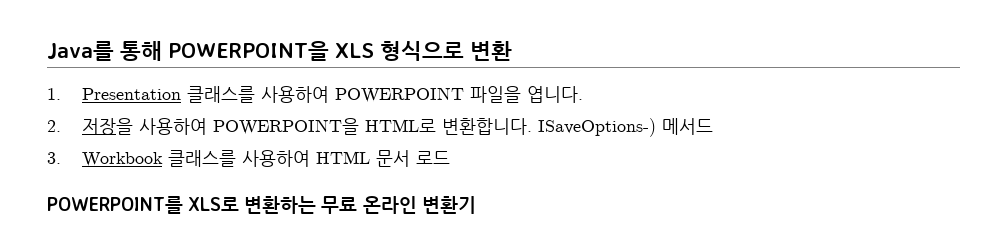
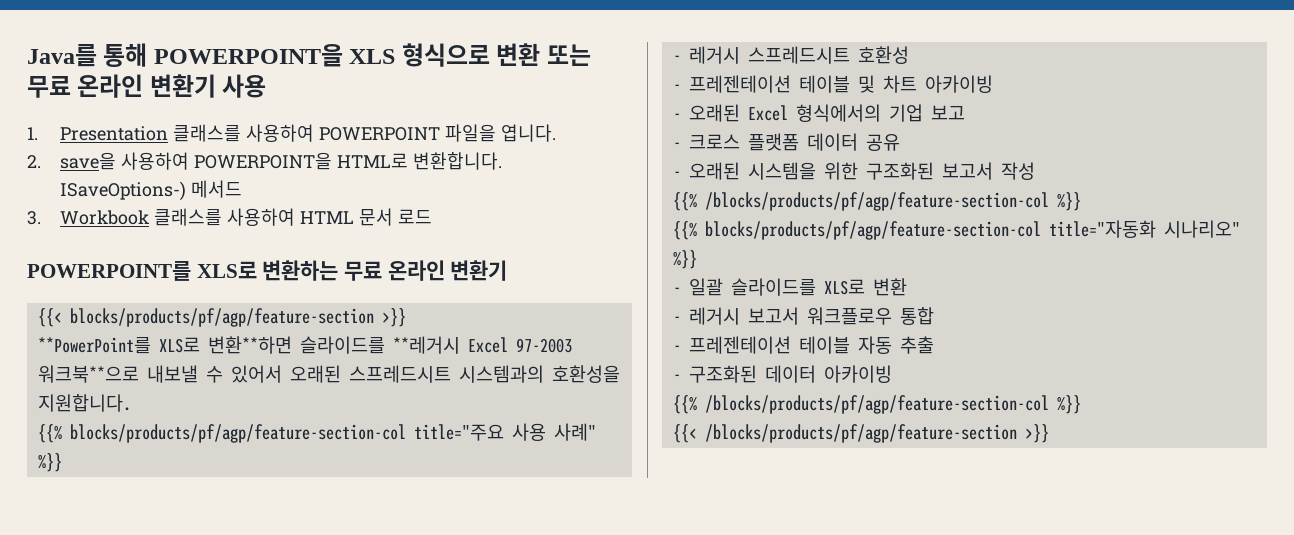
- Java를 통해 POWERPOINT을 XLS 형식으로 변환
+ Java를 통해 POWERPOINT을 XLS 형식으로 변환 또는 무료 온라인 변환기 사용
- 2. 저장을 사용하여 POWERPOINT을 HTML로 변환합니다.
+ 2. save을 사용하여 POWERPOINT을 HTML로 변환합니다.
+ {{< blocks/products/pf/agp/feature-section >}}
+ **PowerPoint를 XLS로 변환**하면 슬라이드를 **레거시 Excel 97-2003 워크북**으로 내보낼 수 있어서 오래된 스프레드시트 시스템과의 호환성을 지원합니다.
+ {{% blocks/products/pf/agp/feature-section-col title="주요 사용 사례" %}}
+ - 레거시 스프레드시트 호환성
+ - 프레젠테이션 테이블 및 차트 아카이빙
+ - 오래된 Excel 형식에서의 기업 보고
+ - 크로스 플랫폼 데이터 공유
+ - 오래된 시스템을 위한 구조화된 보고서 작성
+ {{% /blocks/products/pf/agp/feature-section-col %}}
+ {{% blocks/products/pf/agp/feature-section-col title="자동화 시나리오" %}}
+ - 일괄 슬라이드를 XLS로 변환
+ - 레거시 보고서 워크플로우 통합
+ - 프레젠테이션 테이블 자동 추출
+ - 구조화된 데이터 아카이빙
+ {{% /blocks/products/pf/agp/feature-section-col %}}
+ {{< /blocks/products/pf/agp/feature-section >}}

